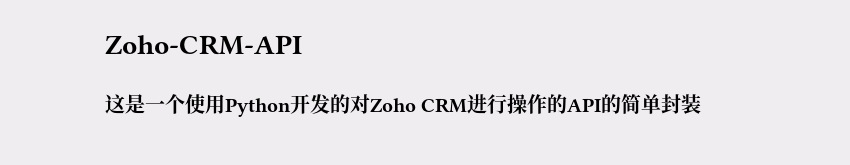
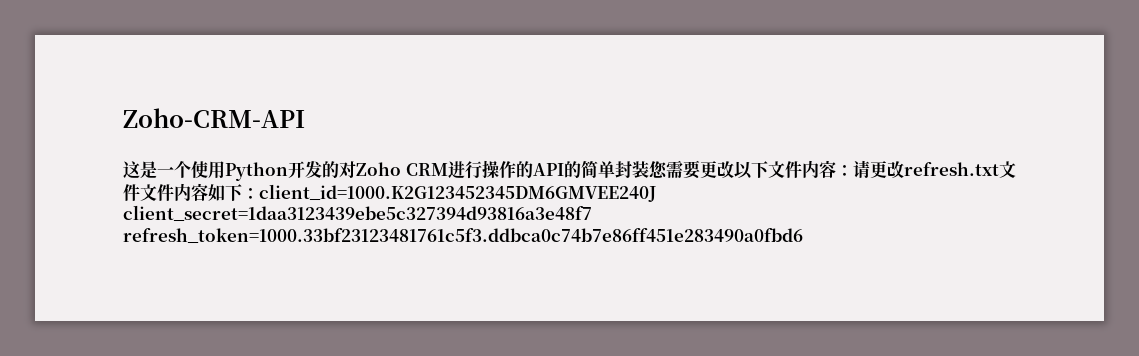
- 这是一个使用Python开发的对Zoho CRM进行操作的API的简单封装
+ 这是一个使用Python开发的对Zoho CRM进行操作的API的简单封装您需要更改以下文件内容：请更改refresh.txt文件文件内容如下：client_id=1000.K2G123452345DM6GMVEE240J client_secret=1daa3123439ebe5c327394d93816a3e48f7 refresh_token=1000.33bf23123481761c5f3.ddbca0c74b7e86ff451e283490a0fbd6

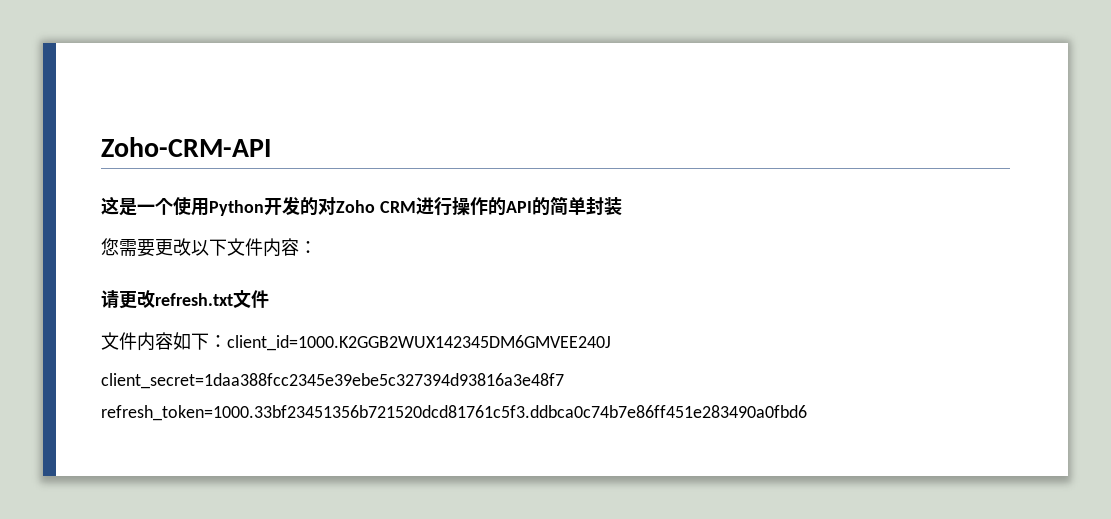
- 这是一个使用Python开发的对Zoho CRM进行操作的API的简单封装您需要更改以下文件内容：请更改refresh.txt文件文件内容如下：client_id=1000.K2G123452345DM6GMVEE240J client_secret=1daa3123439ebe5c327394d93816a3e48f7 refresh_token=1000.33bf23123481761c5f3.ddbca0c74b7e86ff451e283490a0fbd6
+ 这是一个使用Python开发的对Zoho CRM进行操作的API的简单封装
+ 您需要更改以下文件内容：
+ 请更改refresh.txt文件
+ 文件内容如下：client_id=1000.K2GGB2WUX142345DM6GMVEE240J
+ client_secret=1daa388fcc2345e39ebe5c327394d93816a3e48f7 refresh_token=1000.33bf23451356b721520dcd81761c5f3.ddbca0c74b7e86ff451e283490a0fbd6

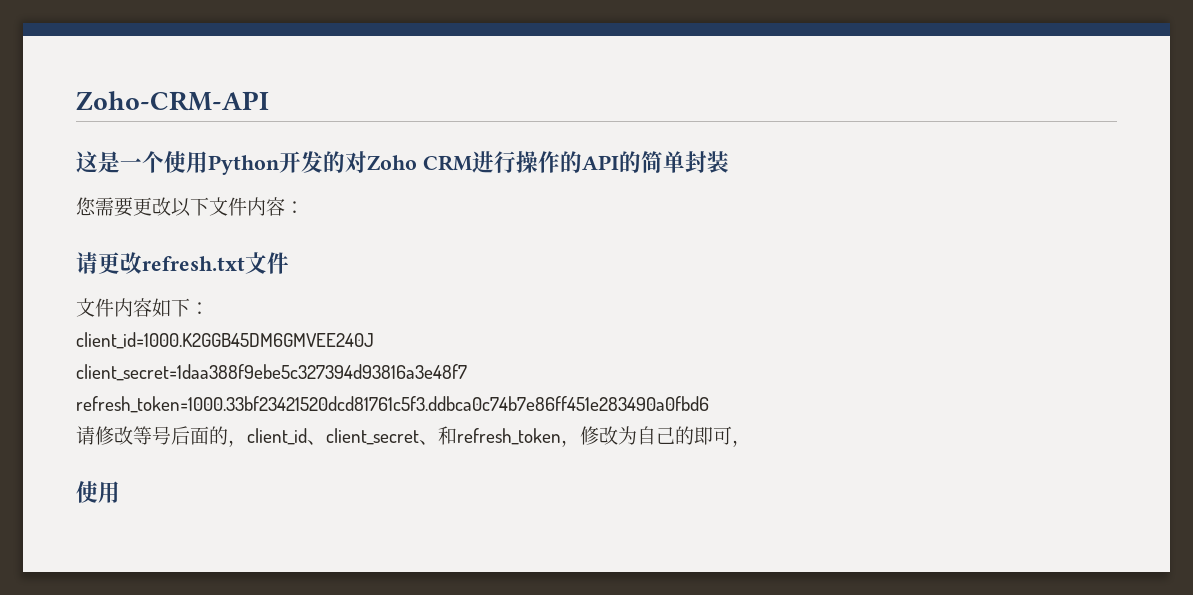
- 文件内容如下：client_id=1000.K2GGB2WUX142345DM6GMVEE240J
- client_secret=1daa388fcc2345e39ebe5c327394d93816a3e48f7 refresh_token=1000.33bf23451356b721520dcd81761c5f3.ddbca0c74b7e86ff451e283490a0fbd6
+ 文件内容如下：
+ client_id=1000.K2GGB45DM6GMVEE240J
+ client_secret=1daa388f9ebe5c327394d93816a3e48f7
+ refresh_token=1000.33bf23421520dcd81761c5f3.ddbca0c74b7e86ff451e283490a0fbd6
+ 请修改等号后面的，client_id、client_secret、和refresh_token，修改为自己的即可，
+ 使用

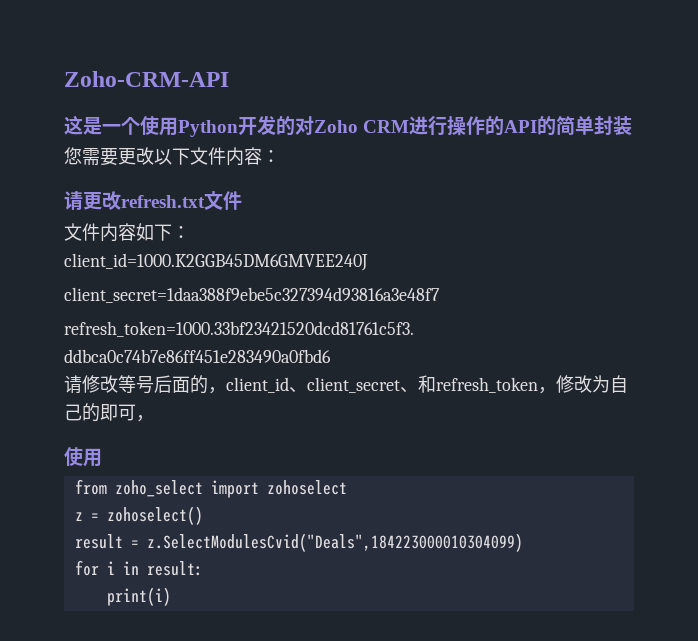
+ from zoho_select import zohoselect
+ z = zohoselect()
+ result = z.SelectModulesCvid("Deals",184223000010304099)
+ for i in result:
+ print(i)

